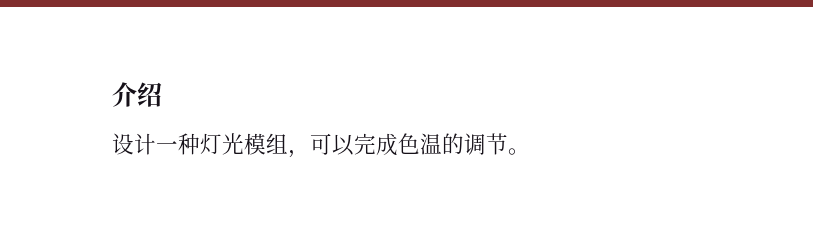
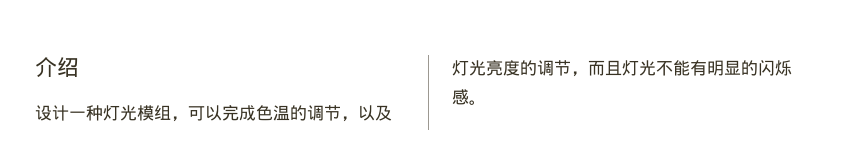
- 设计一种灯光模组，可以完成色温的调节。
+ 设计一种灯光模组，可以完成色温的调节，以及灯光亮度的调节，而且灯光不能有明显的闪烁感。

